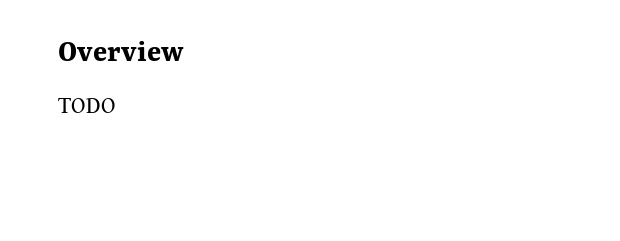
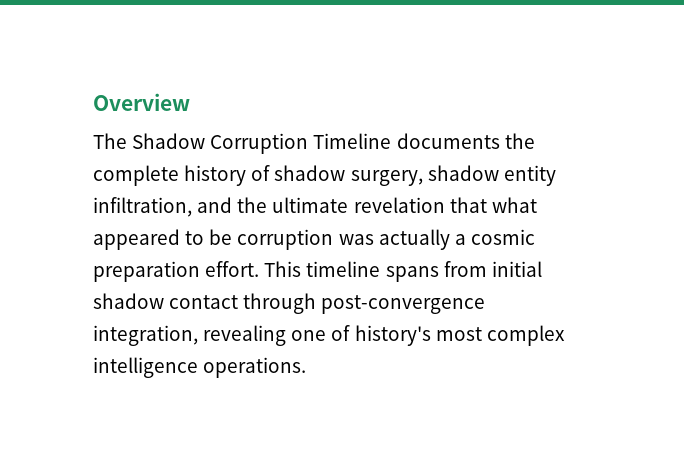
- TODO
+ The Shadow Corruption Timeline documents the complete history of shadow surgery, shadow entity infiltration, and the ultimate revelation that what appeared to be corruption was actually a cosmic preparation effort. This timeline spans from initial shadow contact through post-convergence integration, revealing one of history's most complex intelligence operations.

